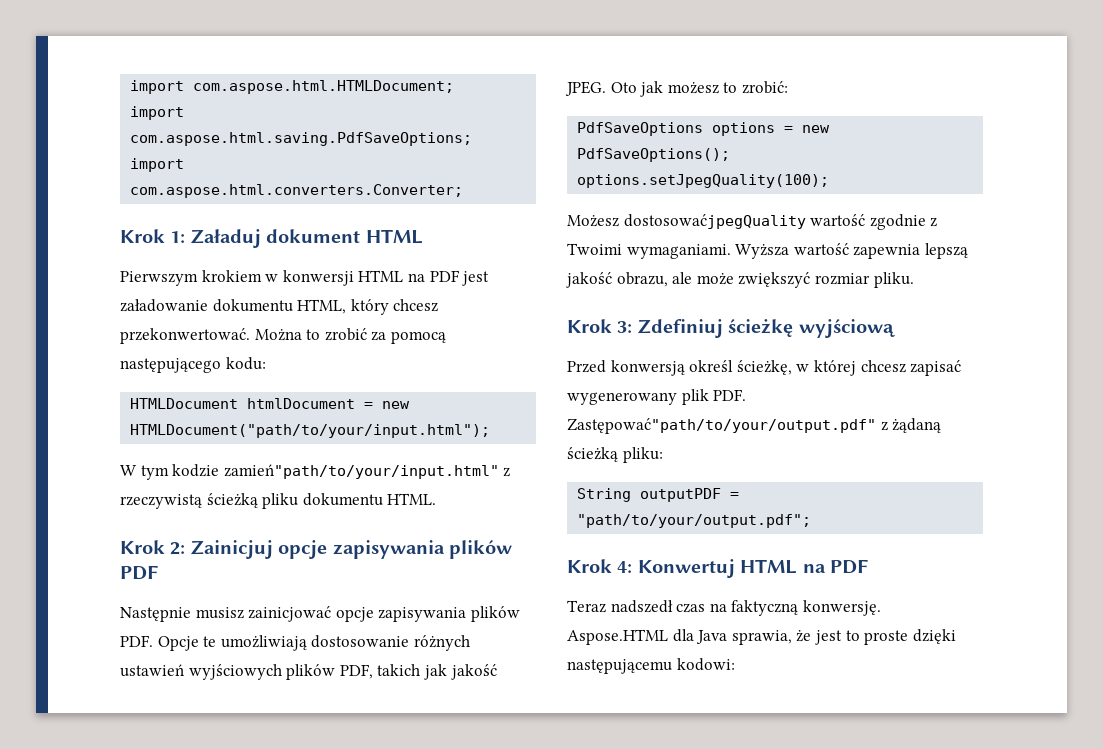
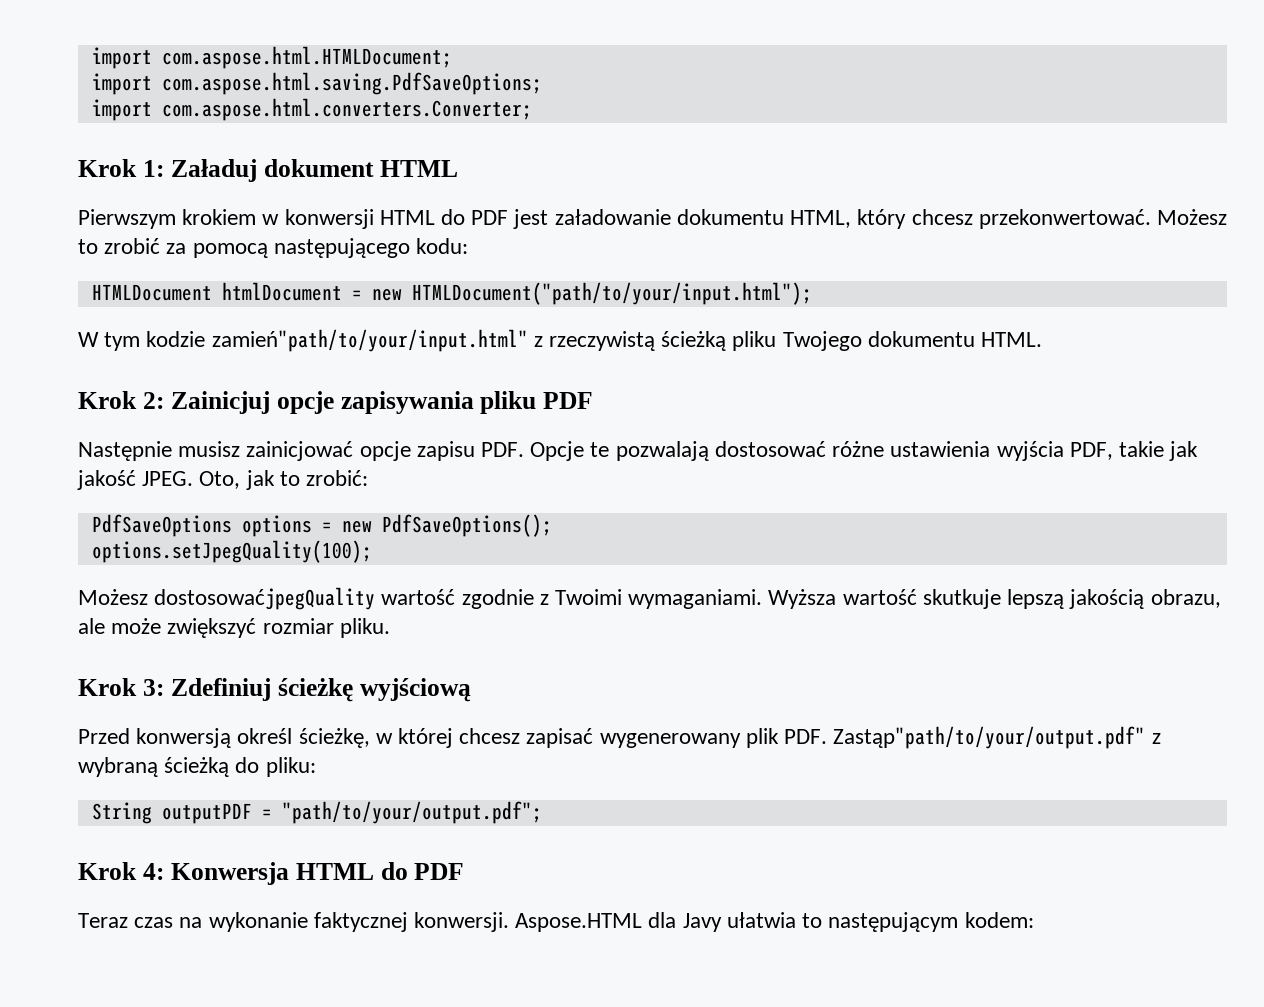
- Pierwszym krokiem w konwersji HTML na PDF jest załadowanie dokumentu HTML, który chcesz przekonwertować.
+ Pierwszym krokiem w konwersji HTML do PDF jest załadowanie dokumentu HTML, który chcesz przekonwertować.
- Można to zrobić za pomocą następującego kodu:
+ Możesz to zrobić za pomocą następującego kodu:
- W tym kodzie zamień"path/to/your/input.html" z rzeczywistą ścieżką pliku dokumentu HTML.
+ W tym kodzie zamień"path/to/your/input.html" z rzeczywistą ścieżką pliku Twojego dokumentu HTML.
- Krok 2: Zainicjuj opcje zapisywania plików PDF
+ Krok 2: Zainicjuj opcje zapisywania pliku PDF
- Następnie musisz zainicjować opcje zapisywania plików PDF. Opcje te umożliwiają dostosowanie różnych ustawień wyjściowych plików PDF, takich jak jakość JPEG. Oto jak możesz to zrobić:
+ Następnie musisz zainicjować opcje zapisu PDF. Opcje te pozwalają dostosować różne ustawienia wyjścia PDF, takie jak jakość JPEG. Oto, jak to zrobić:
- Wyższa wartość zapewnia lepszą jakość obrazu, ale może zwiększyć rozmiar pliku.
+ Wyższa wartość skutkuje lepszą jakością obrazu, ale może zwiększyć rozmiar pliku.
- Przed konwersją określ ścieżkę, w której chcesz zapisać wygenerowany plik PDF. Zastępować"path/to/your/output.pdf" z żądaną ścieżką pliku:
+ Przed konwersją określ ścieżkę, w której chcesz zapisać wygenerowany plik PDF. Zastąp"path/to/your/output.pdf" z wybraną ścieżką do pliku:
- Krok 4: Konwertuj HTML na PDF
+ Krok 4: Konwersja HTML do PDF
- Teraz nadszedł czas na faktyczną konwersję. Aspose.HTML dla Java sprawia, że jest to proste dzięki następującemu kodowi:
+ Teraz czas na wykonanie faktycznej konwersji. Aspose.HTML dla Javy ułatwia to następującym kodem:

